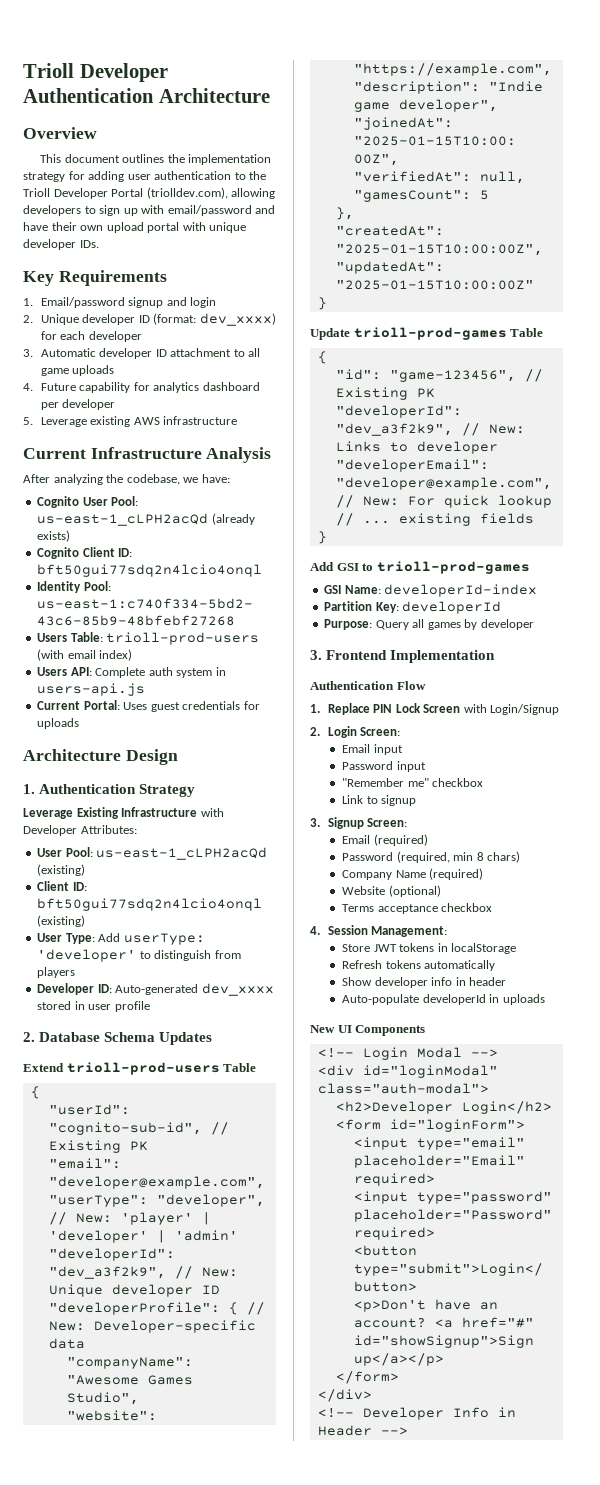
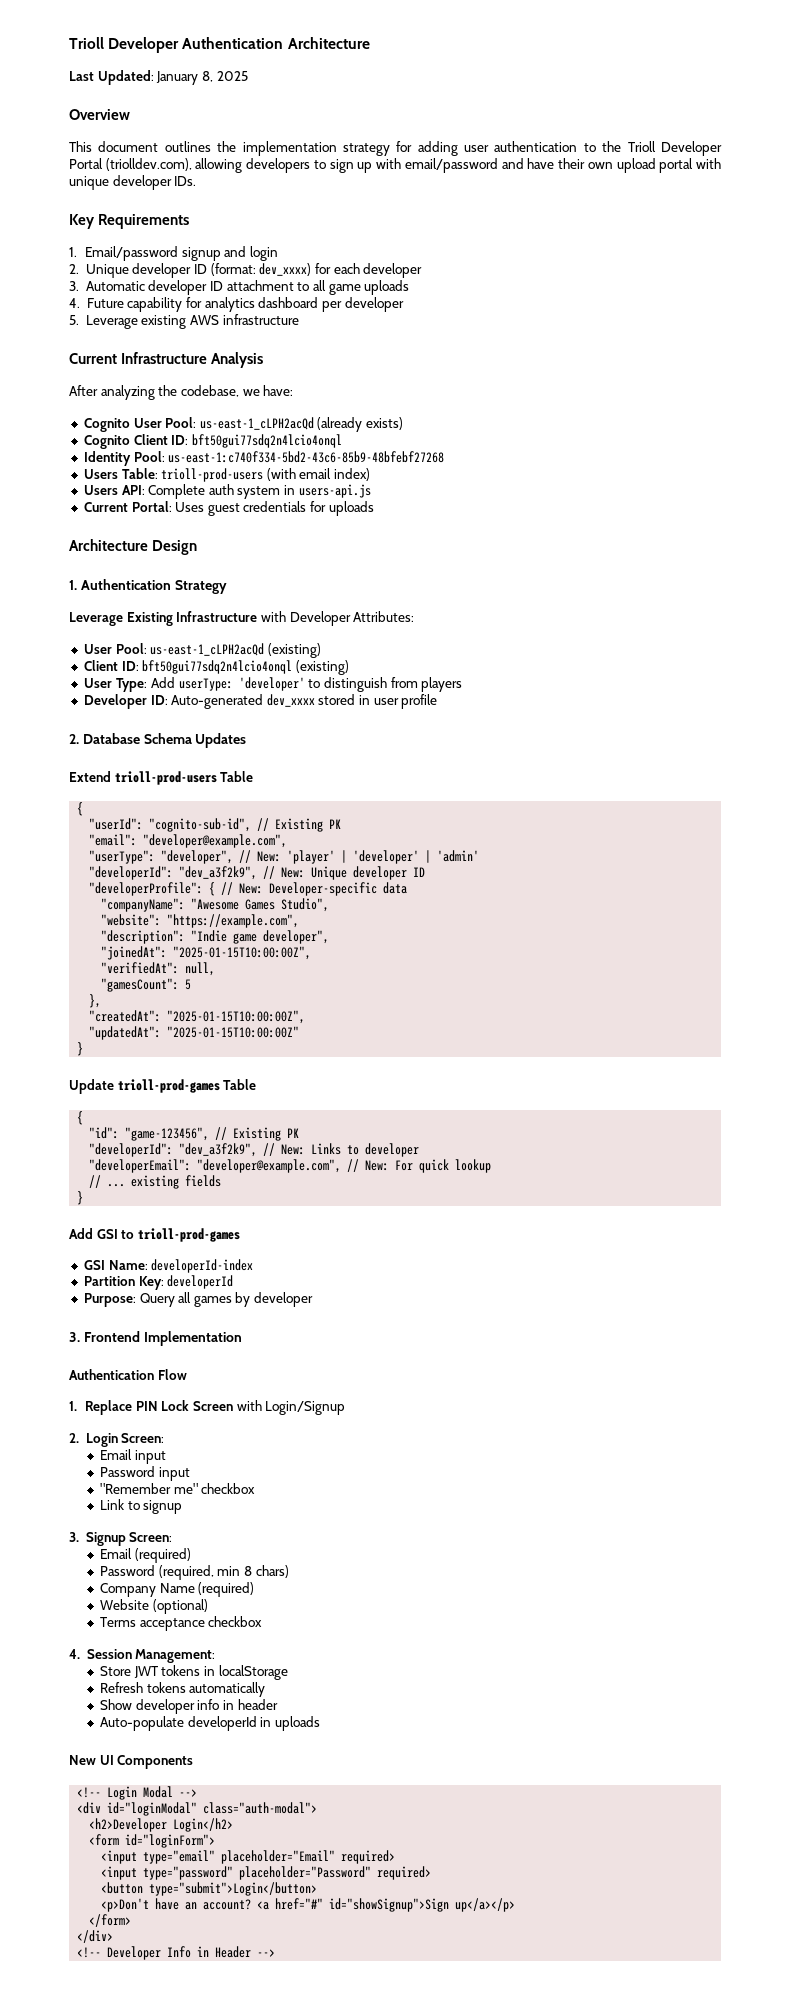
+ Last Updated: January 8, 2025

